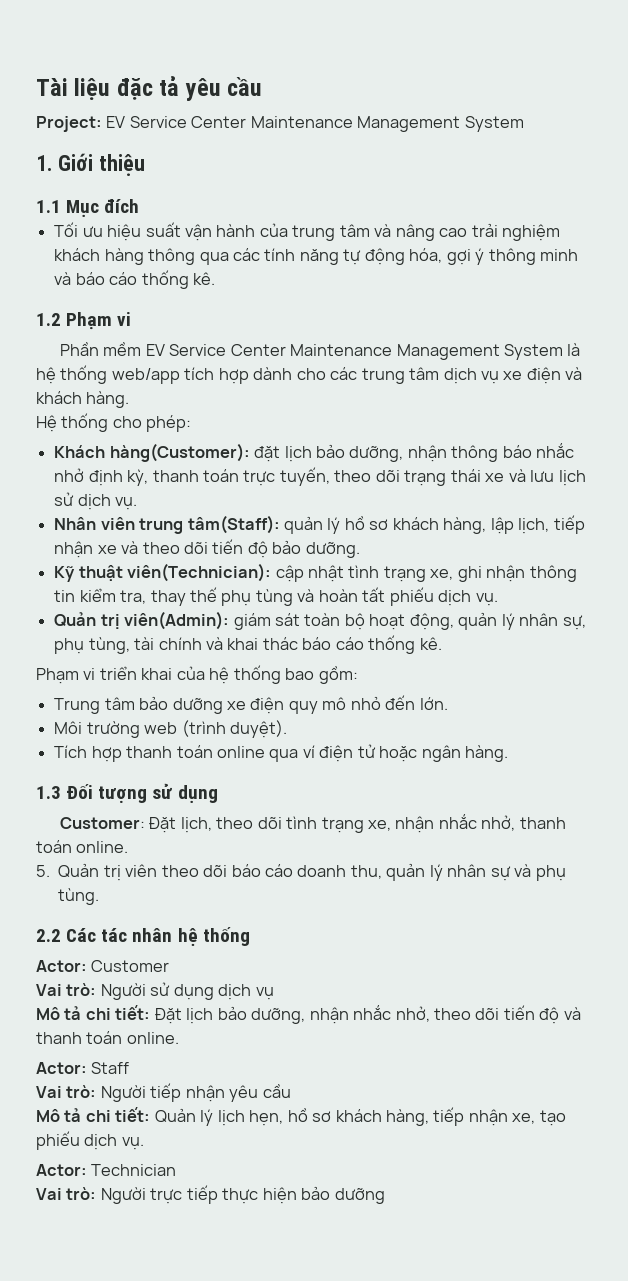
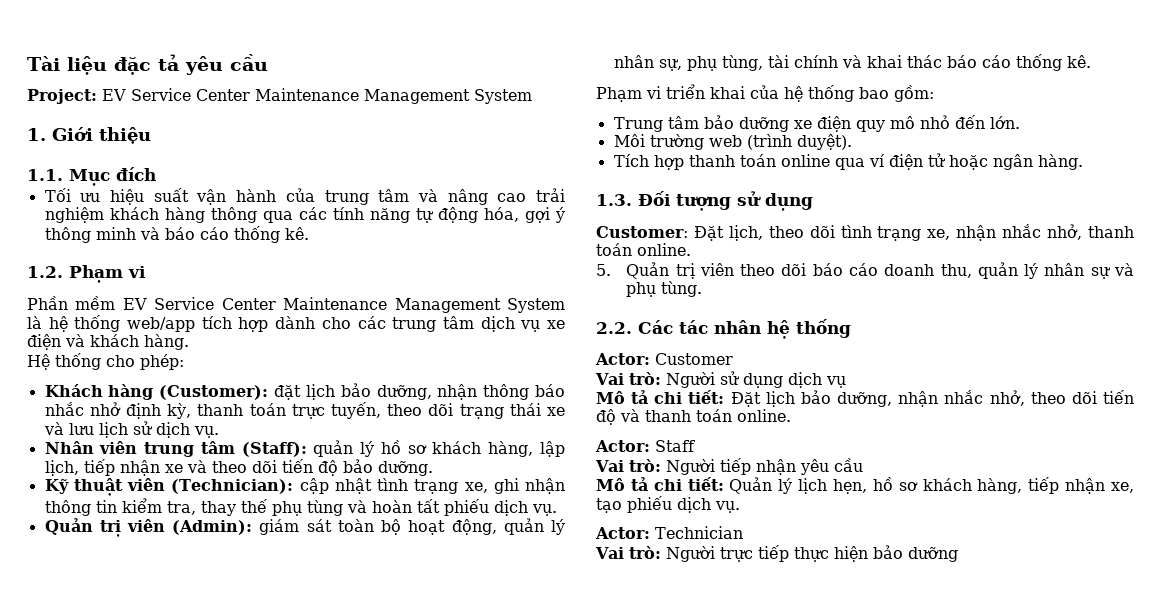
- 1.1 Mục đích
+ 1.1. Mục đích
- 1.2 Phạm vi
+ 1.2. Phạm vi
- Khách hàng(Customer): đặt lịch bảo dưỡng, nhận thông báo nhắc nhở định kỳ, thanh toán trực tuyến, theo dõi trạng thái xe và lưu lịch sử dịch vụ.
+ Khách hàng (Customer): đặt lịch bảo dưỡng, nhận thông báo nhắc nhở định kỳ, thanh toán trực tuyến, theo dõi trạng thái xe và lưu lịch sử dịch vụ.
- Nhân viên trung tâm(Staff): quản lý hồ sơ khách hàng, lập lịch, tiếp nhận xe và theo dõi tiến độ bảo dưỡng.
+ Nhân viên trung tâm (Staff): quản lý hồ sơ khách hàng, lập lịch, tiếp nhận xe và theo dõi tiến độ bảo dưỡng.
- Kỹ thuật viên(Technician): cập nhật tình trạng xe, ghi nhận thông tin kiểm tra, thay thế phụ tùng và hoàn tất phiếu dịch vụ.
+ Kỹ thuật viên (Technician): cập nhật tình trạng xe, ghi nhận thông tin kiểm tra, thay thế phụ tùng và hoàn tất phiếu dịch vụ.
- Quản trị viên(Admin): giám sát toàn bộ hoạt động, quản lý nhân sự, phụ tùng, tài chính và khai thác báo cáo thống kê.
+ Quản trị viên (Admin): giám sát toàn bộ hoạt động, quản lý nhân sự, phụ tùng, tài chính và khai thác báo cáo thống kê.
- 1.3 Đối tượng sử dụng
+ 1.3. Đối tượng sử dụng
- 2.2 Các tác nhân hệ thống
+ 2.2. Các tác nhân hệ thống

